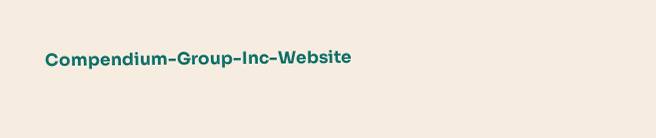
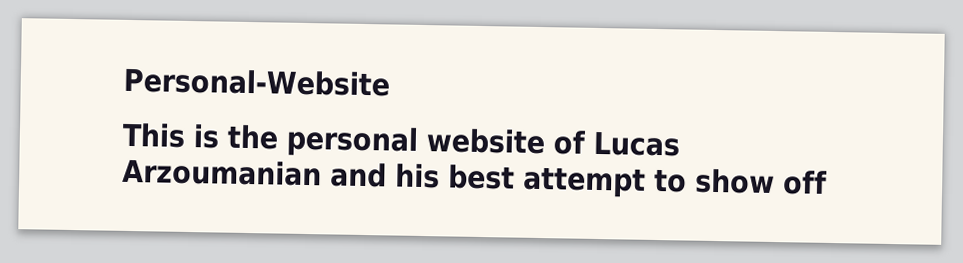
- Compendium-Group-Inc-Website
+ Personal-Website
+ This is the personal website of Lucas Arzoumanian and his best attempt to show off

